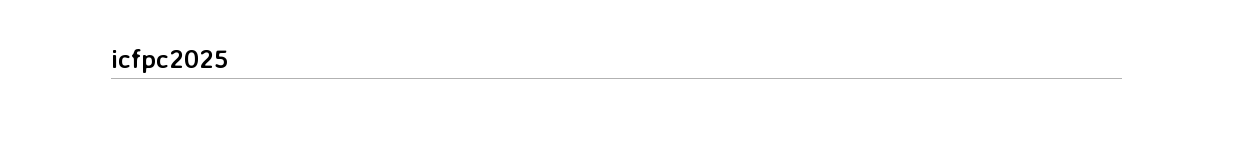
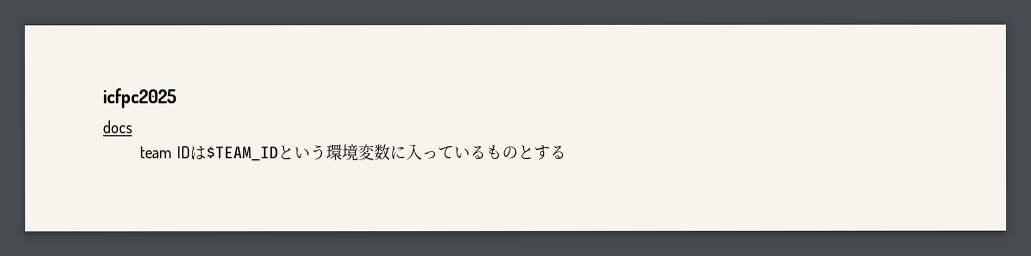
+ docs
+ team IDは$TEAM_IDという環境変数に入っているものとする

